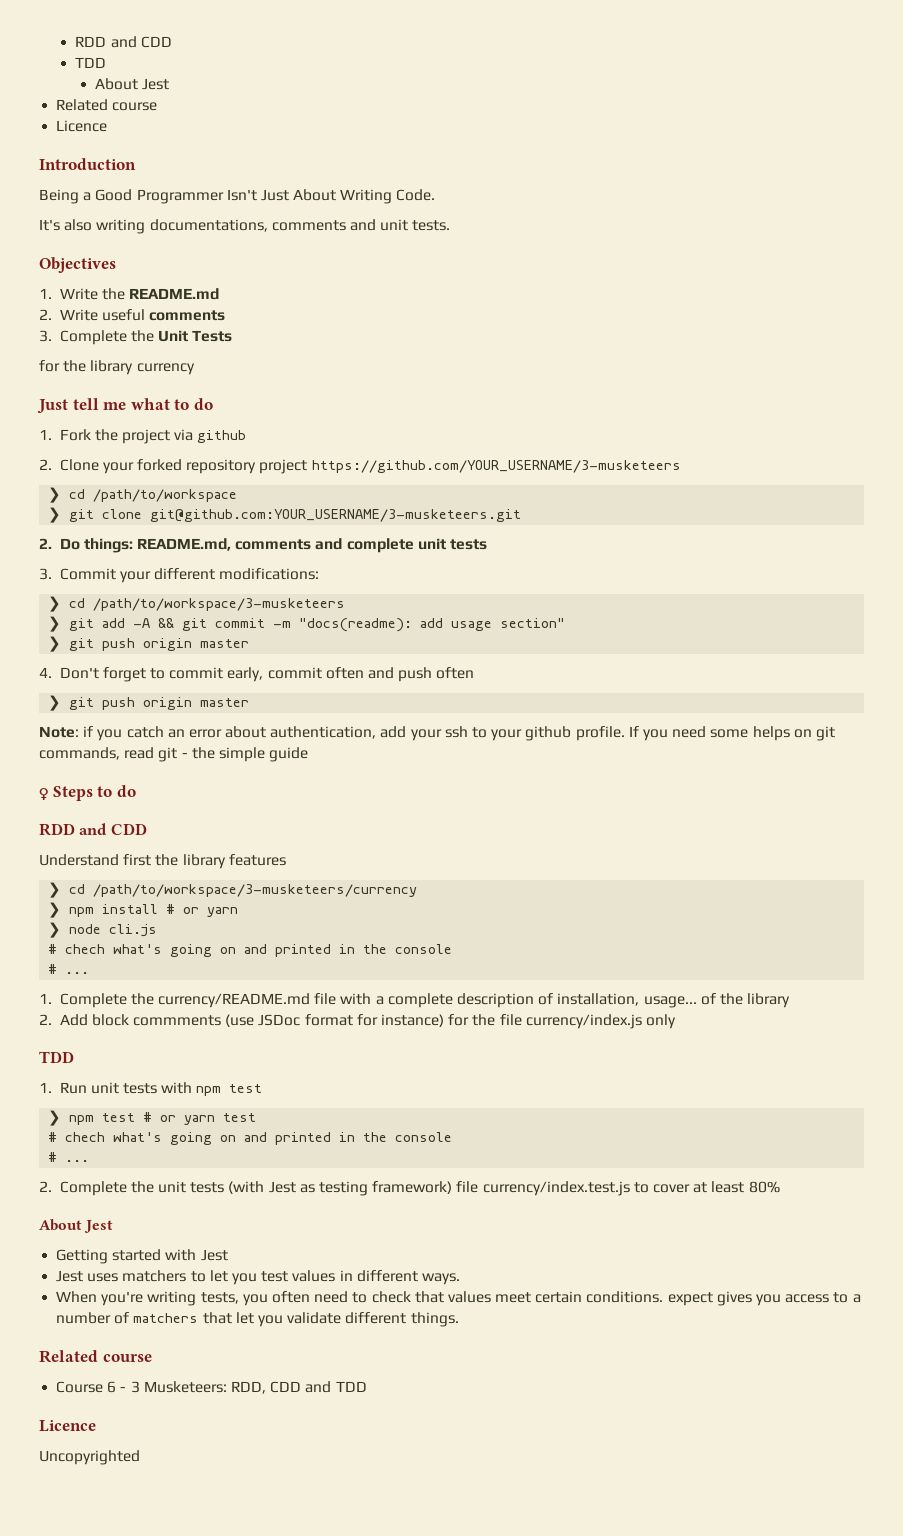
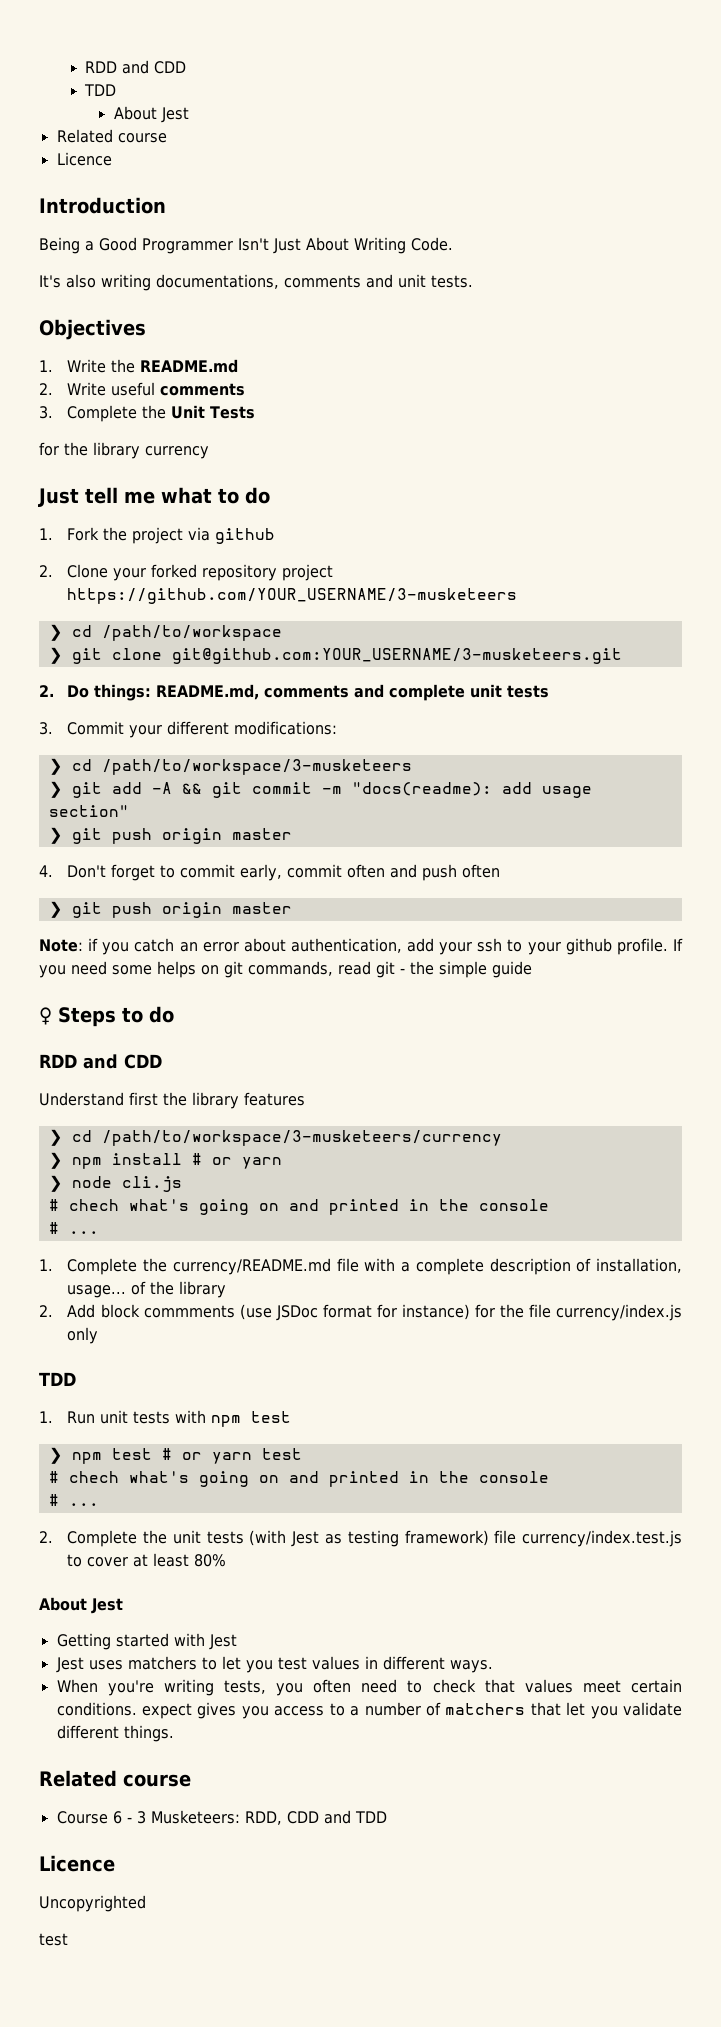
  Uncopyrighted
+ test

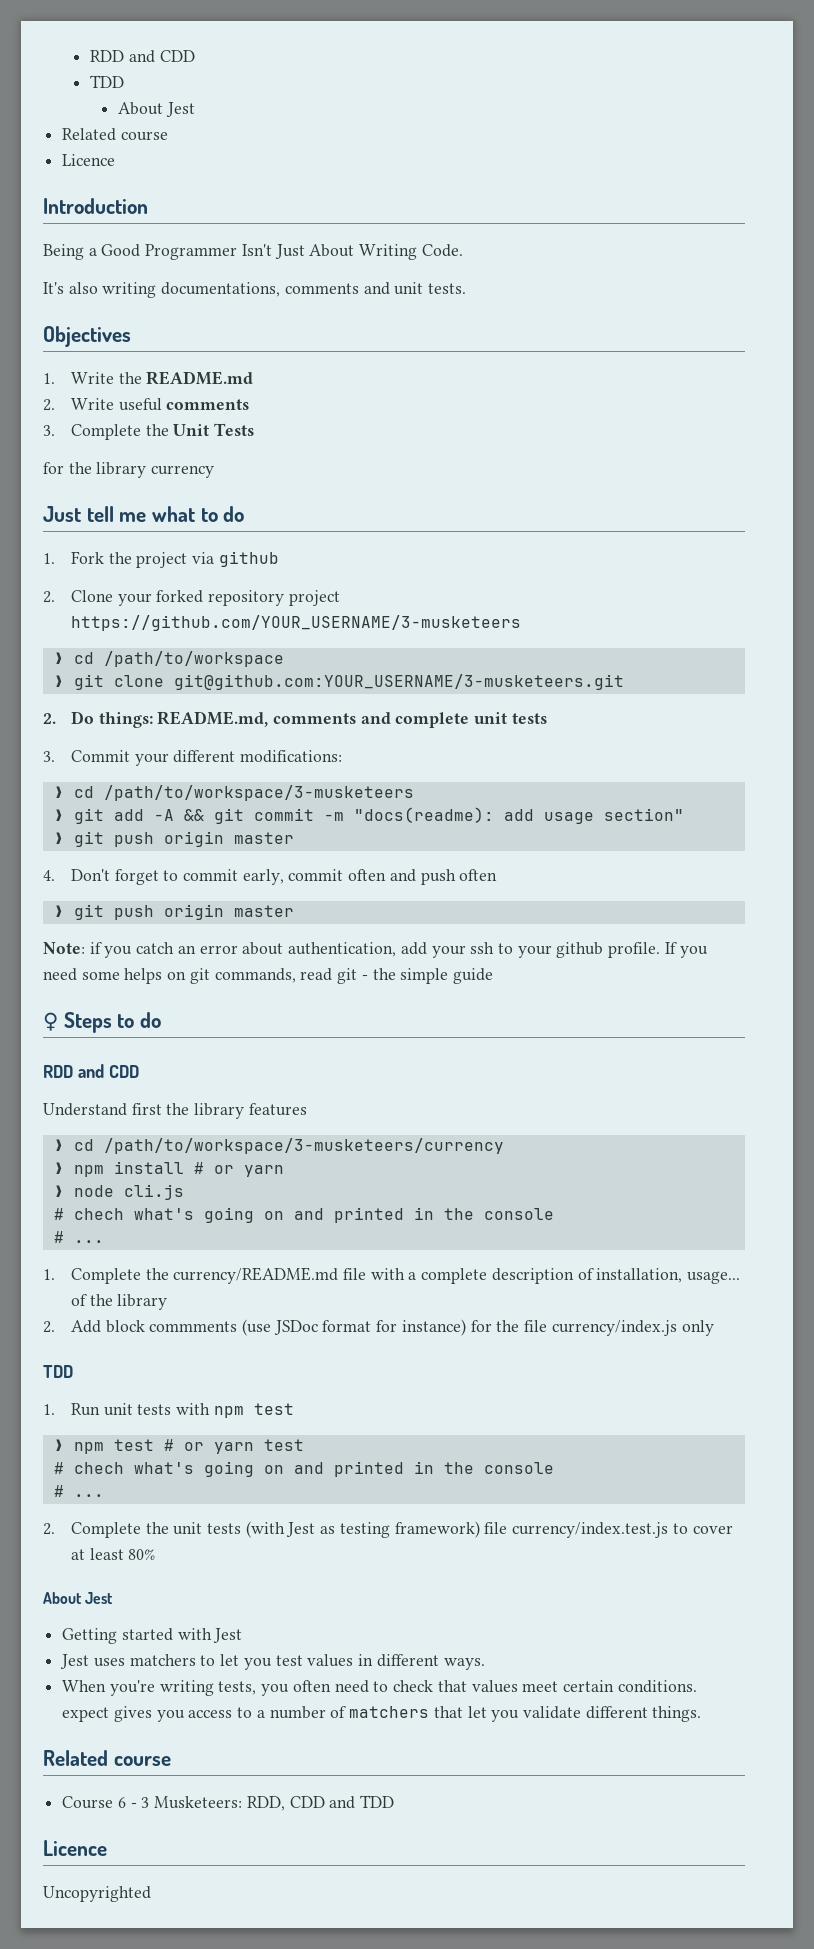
  Uncopyrighted
- test

